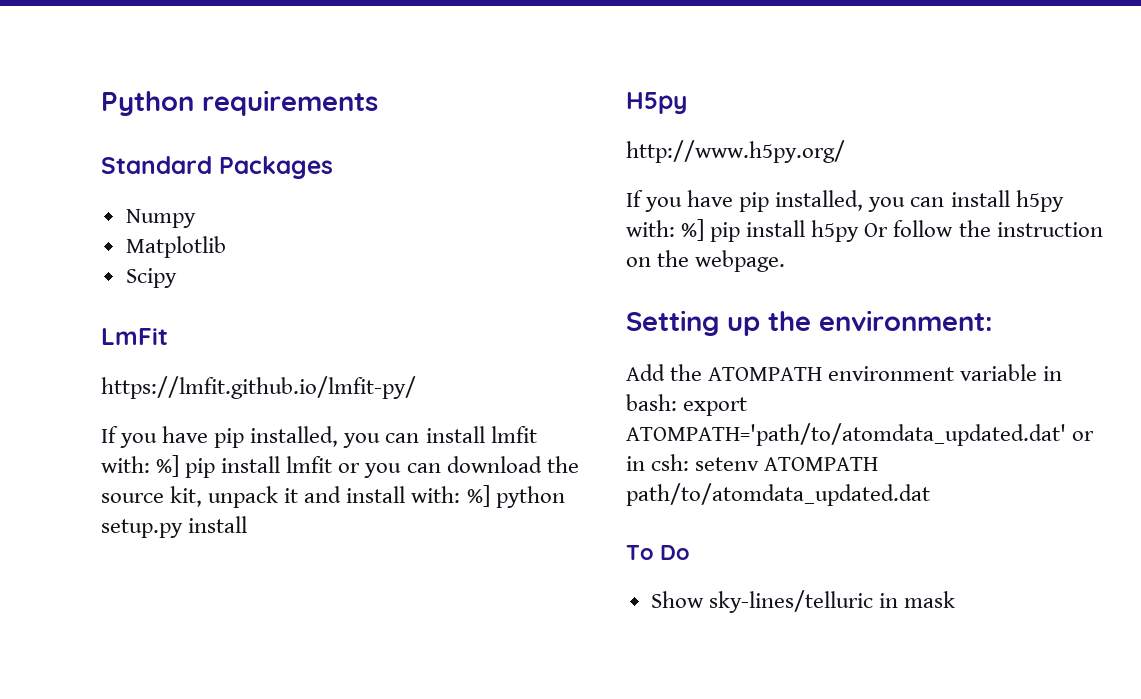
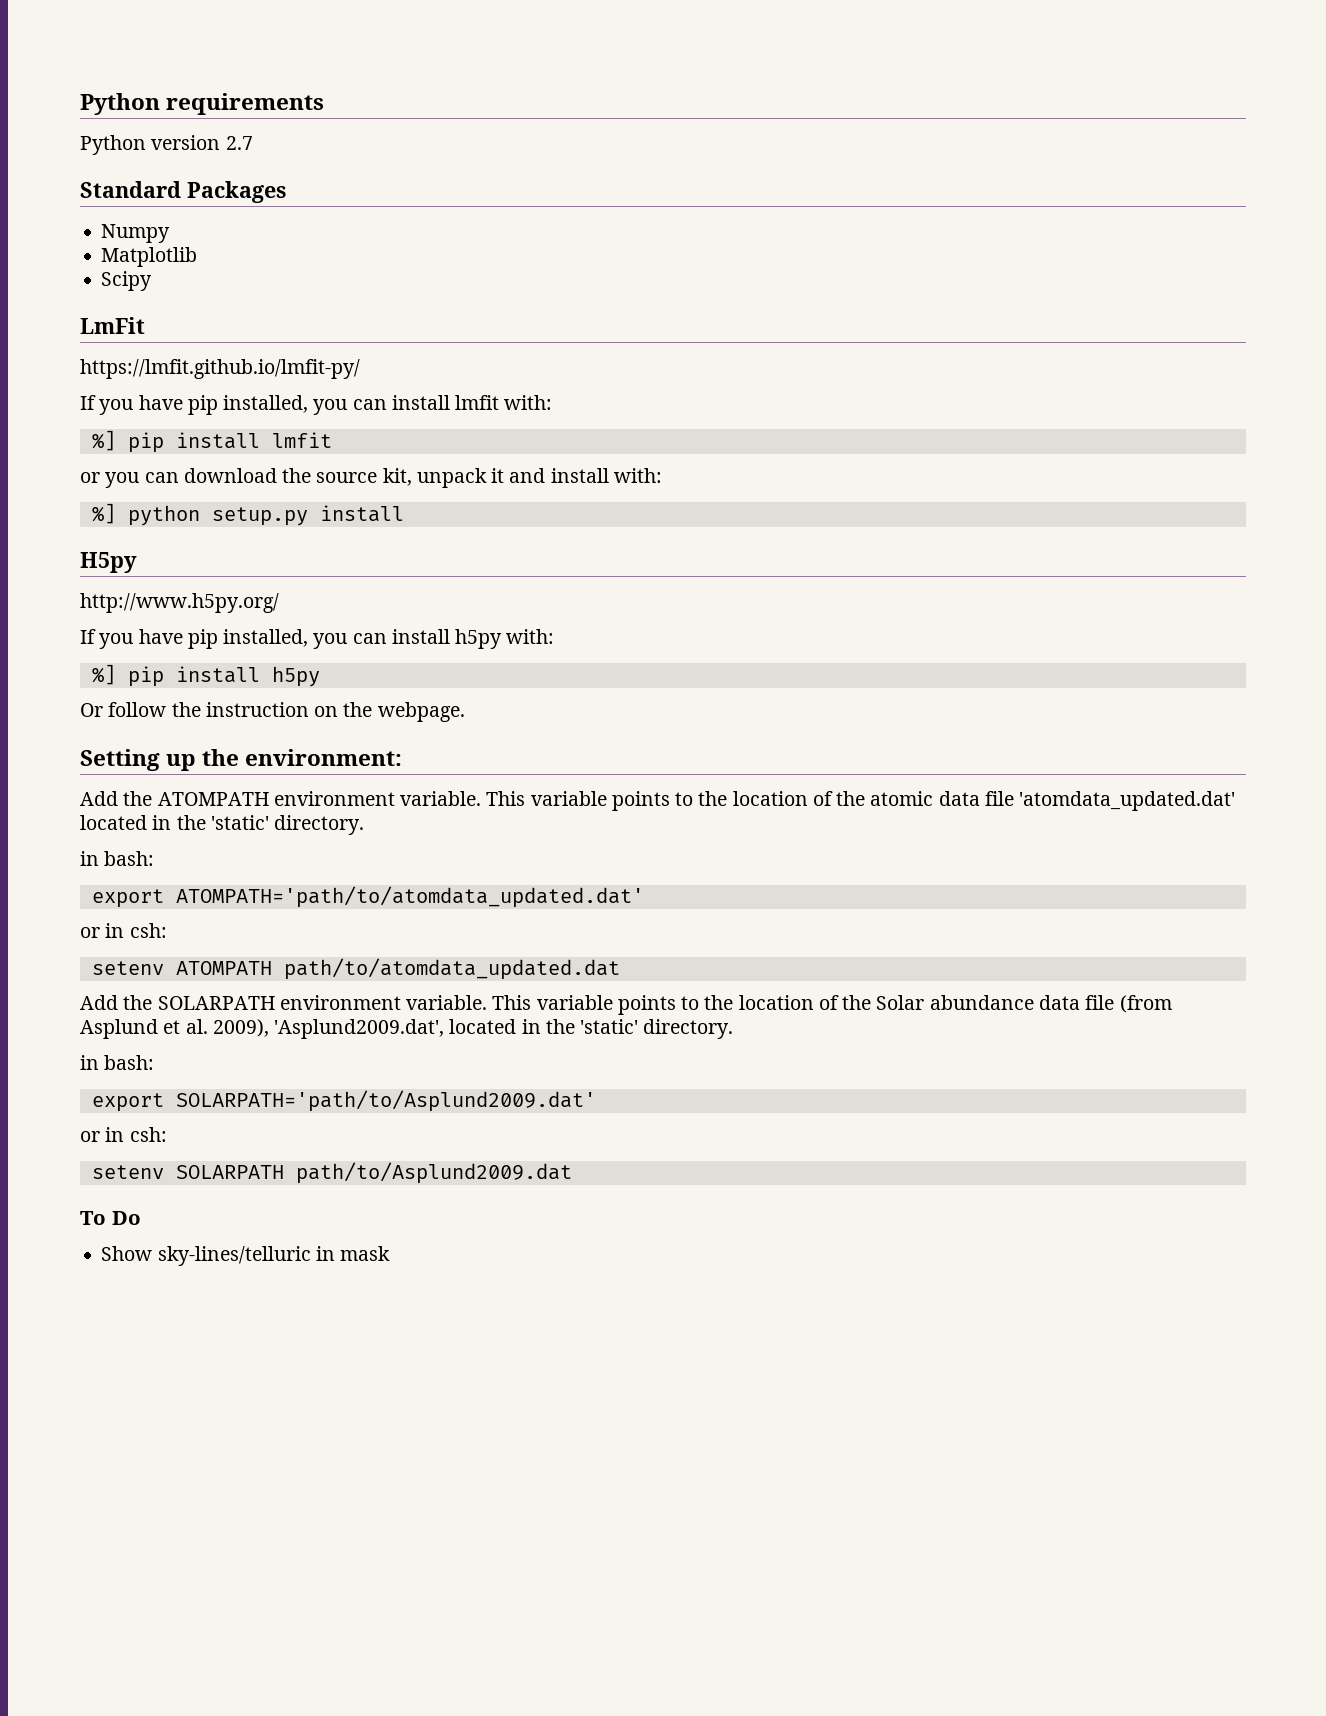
+ Python version 2.7
- If you have pip installed, you can install lmfit with: %] pip install lmfit or you can download the source kit, unpack it and install with: %] python setup.py install
+ If you have pip installed, you can install lmfit with:
+ %] pip install lmfit
+ or you can download the source kit, unpack it and install with:
+ %] python setup.py install
- If you have pip installed, you can install h5py with: %] pip install h5py Or follow the instruction on the webpage.
+ If you have pip installed, you can install h5py with:
+ %] pip install h5py
+ Or follow the instruction on the webpage.
- Add the ATOMPATH environment variable in bash: export ATOMPATH='path/to/atomdata_updated.dat' or in csh: setenv ATOMPATH path/to/atomdata_updated.dat
+ Add the ATOMPATH environment variable. This variable points to the location of the atomic data file 'atomdata_updated.dat' located in the 'static' directory.
+ in bash:
+ export ATOMPATH='path/to/atomdata_updated.dat'
+ or in csh:
+ setenv ATOMPATH path/to/atomdata_updated.dat
+ Add the SOLARPATH environment variable. This variable points to the location of the Solar abundance data file (from Asplund et al. 2009), 'Asplund2009.dat', located in the 'static' directory.
+ in bash:
+ export SOLARPATH='path/to/Asplund2009.dat'
+ or in csh:
+ setenv SOLARPATH path/to/Asplund2009.dat

